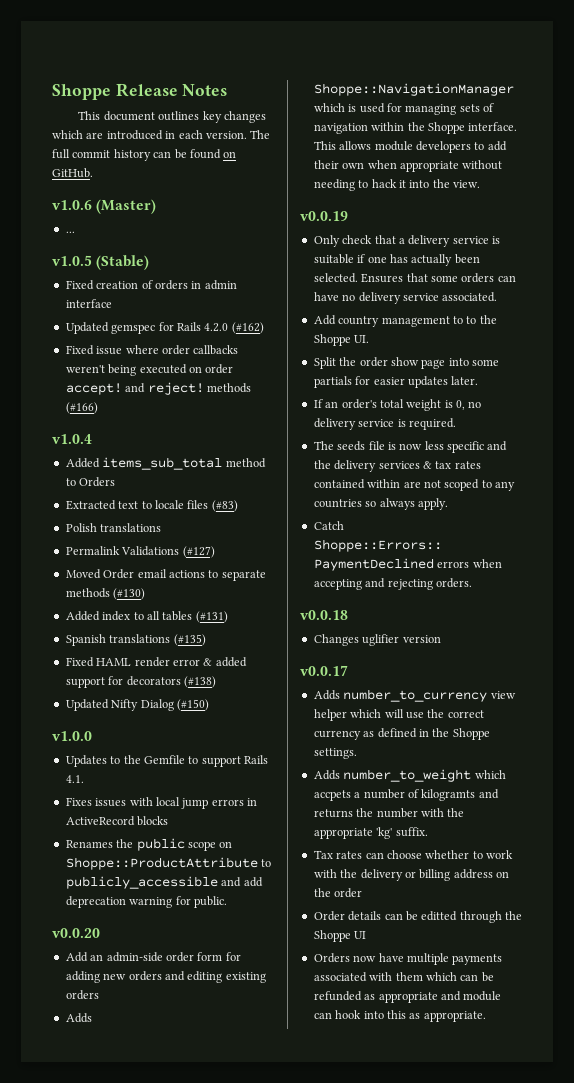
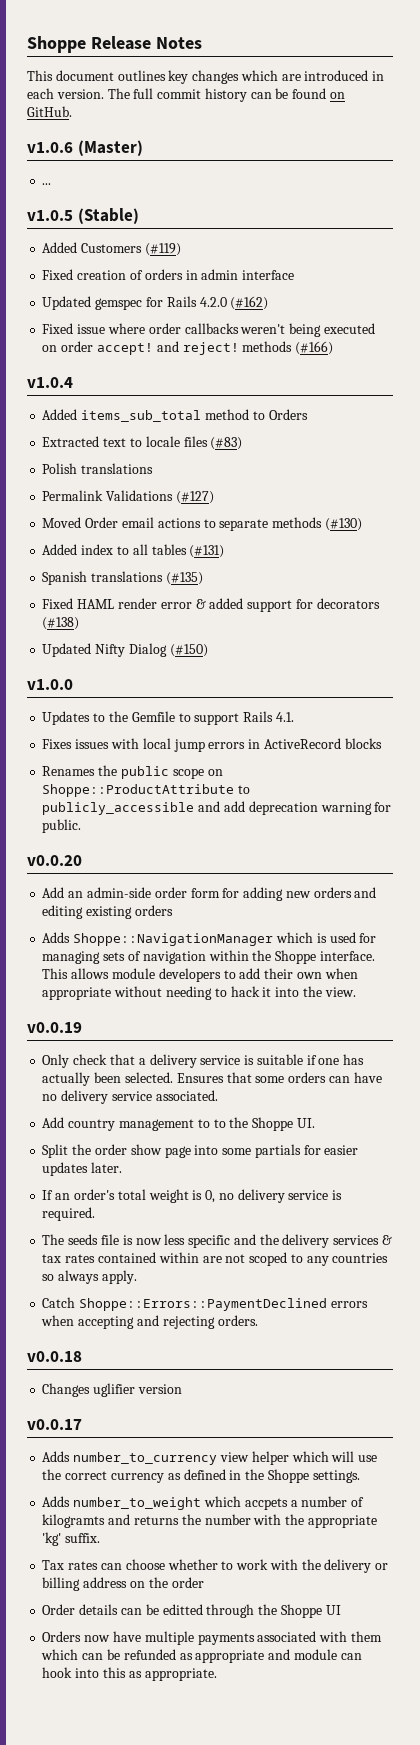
+ Added Customers (#119)

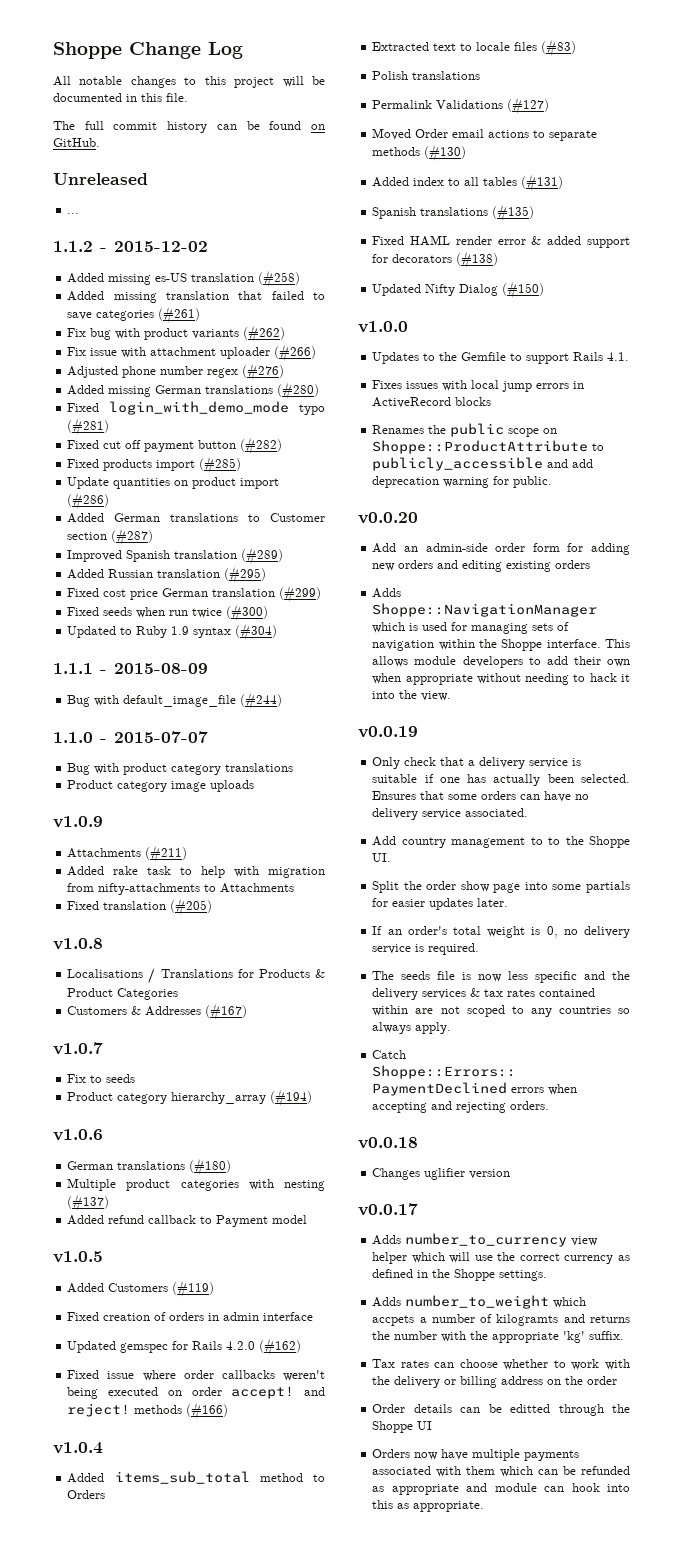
- Shoppe Release Notes
- This document outlines key changes which are introduced in each version. The full commit history can be found on GitHub.
+ Shoppe Change Log
+ All notable changes to this project will be documented in this file.
+ The full commit history can be found on GitHub.
- v1.0.6 (Master)
+ Unreleased
+ 1.1.2 - 2015-12-02
+ Added missing es-US translation (#258)
+ Added missing translation that failed to save categories (#261)
+ Fix bug with product variants (#262)
+ Fix issue with attachment uploader (#266)
+ Adjusted phone number regex (#276)
+ Added missing German translations (#280)
+ Fixed login_with_demo_mode typo (#281)
+ Fixed cut off payment button (#282)
+ Fixed products import (#285)
+ Update quantities on product import (#286)
+ Added German translations to Customer section (#287)
+ Improved Spanish translation (#289)
+ Added Russian translation (#295)
+ Fixed cost price German translation (#299)
+ Fixed seeds when run twice (#300)
+ Updated to Ruby 1.9 syntax (#304)
+ 1.1.1 - 2015-08-09
+ Bug with default_image_file (#244)
+ 1.1.0 - 2015-07-07
+ Bug with product category translations
+ Product category image uploads
+ v1.0.9
+ Attachments (#211)
+ Added rake task to help with migration from nifty-attachments to Attachments
+ Fixed translation (#205)
+ v1.0.8
+ Localisations / Translations for Products & Product Categories
+ Customers & Addresses (#167)
+ v1.0.7
+ Fix to seeds
+ Product category hierarchy_array (#194)
+ v1.0.6
+ German translations (#180)
+ Multiple product categories with nesting (#137)
+ Added refund callback to Payment model
- v1.0.5 (Stable)
+ v1.0.5

